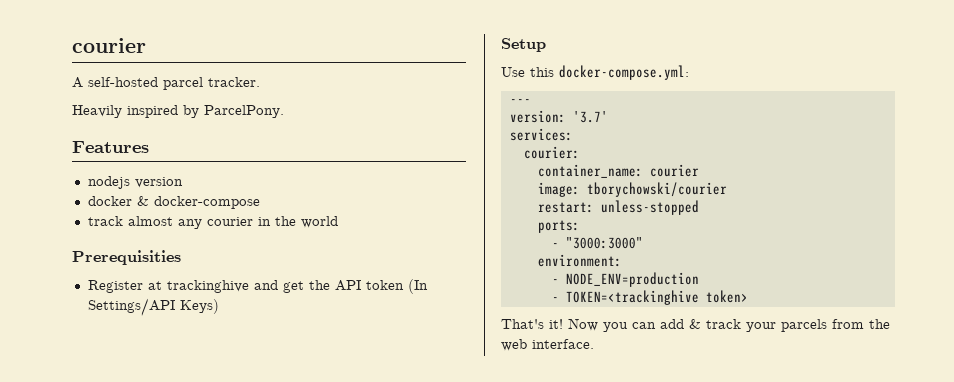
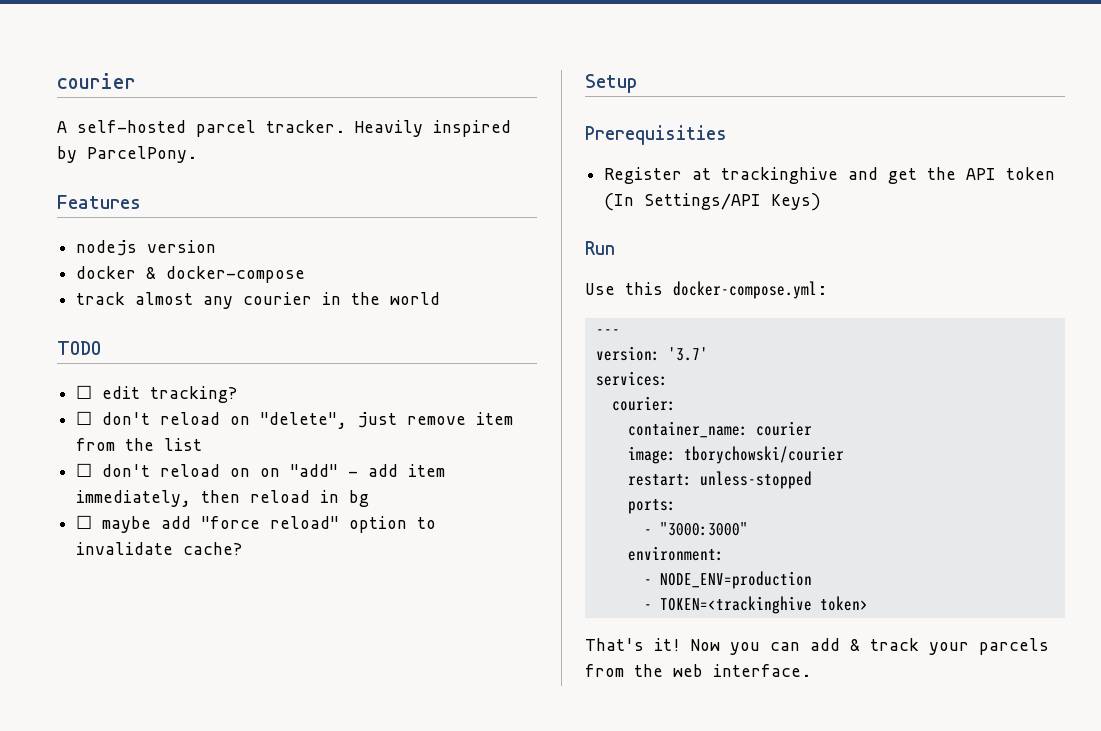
- A self-hosted parcel tracker.
- Heavily inspired by ParcelPony.
+ A self-hosted parcel tracker. Heavily inspired by ParcelPony.
+ TODO
+ ☐ edit tracking?
+ ☐ don't reload on "delete", just remove item from the list
+ ☐ don't reload on on "add" - add item immediately, then reload in bg
+ ☐ maybe add "force reload" option to invalidate cache?
+ Setup
- Setup
+ Run

